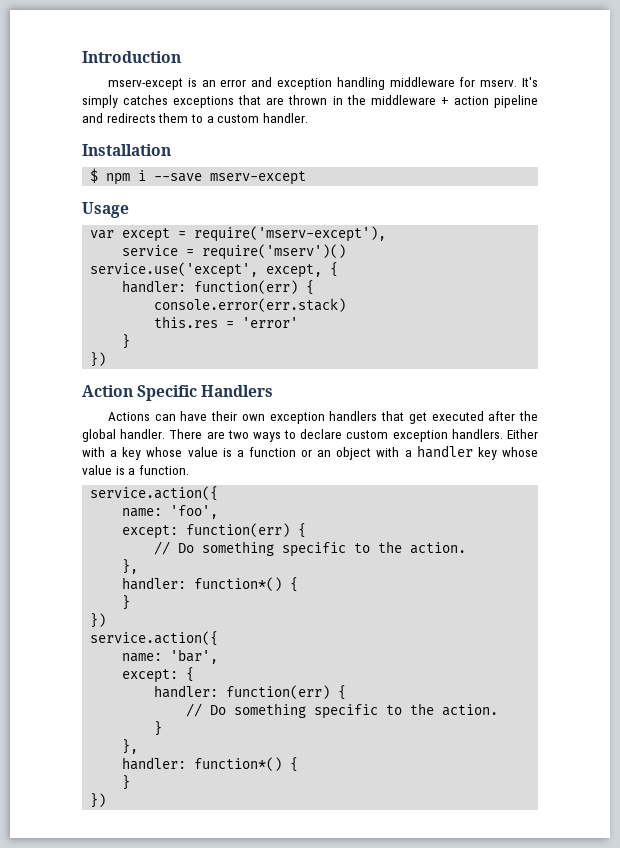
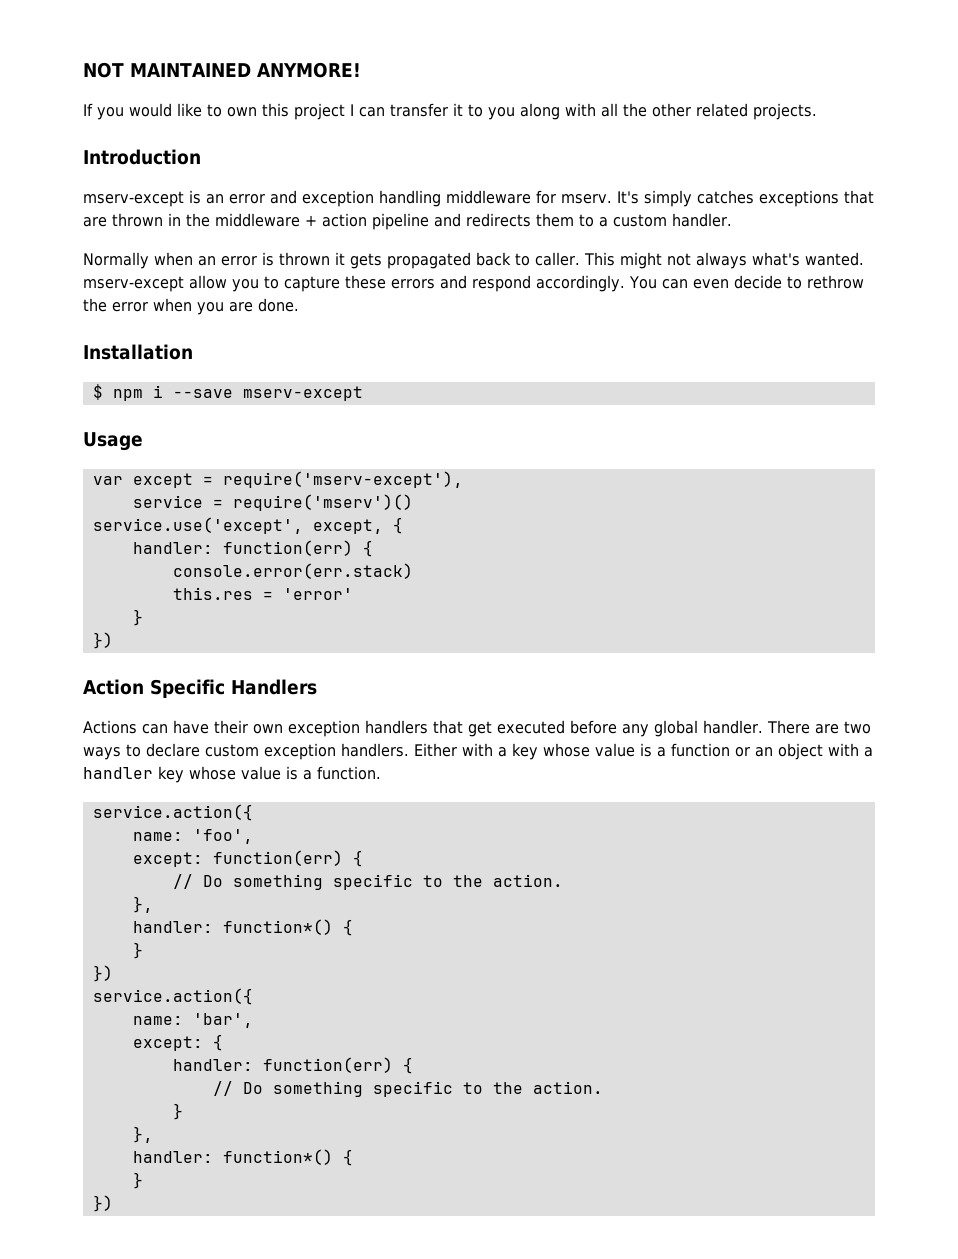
+ NOT MAINTAINED ANYMORE!
+ If you would like to own this project I can transfer it to you along with all the other related projects.
+ Normally when an error is thrown it gets propagated back to caller. This might not always what's wanted. mserv-except allow you to capture these errors and respond accordingly. You can even decide to rethrow the error when you are done.
- Actions can have their own exception handlers that get executed after the global handler.
+ Actions can have their own exception handlers that get executed before any global handler.

